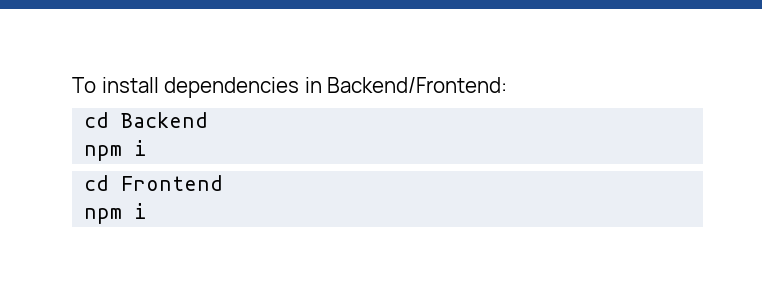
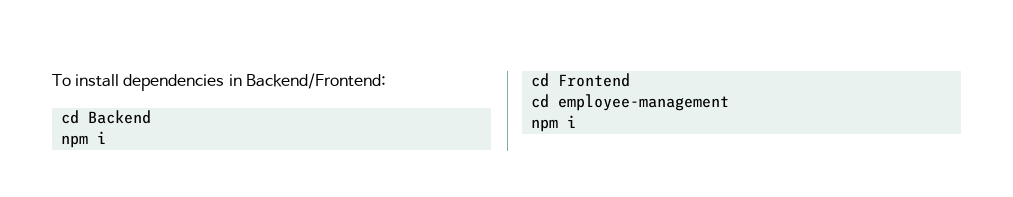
+ cd employee-management

